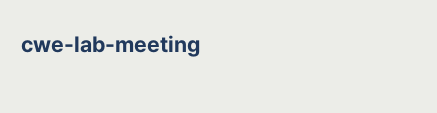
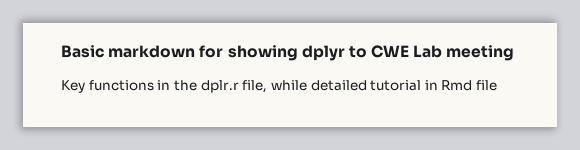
- cwe-lab-meeting
+ Basic markdown for showing dplyr to CWE Lab meeting
+ Key functions in the dplr.r file, while detailed tutorial in Rmd file

